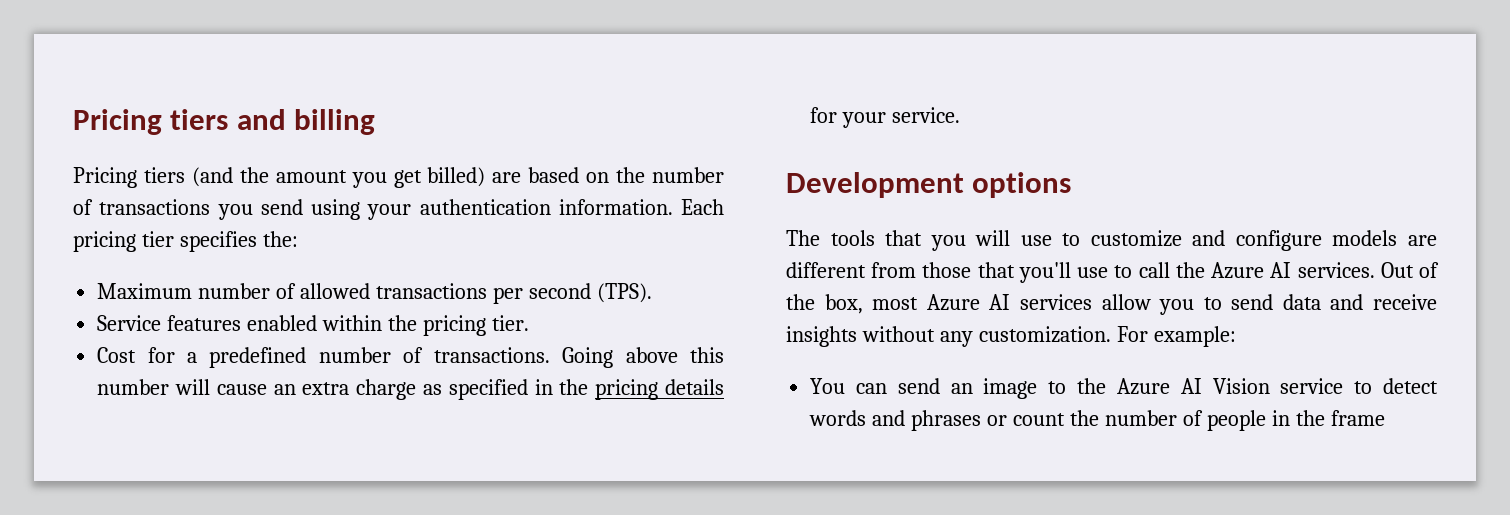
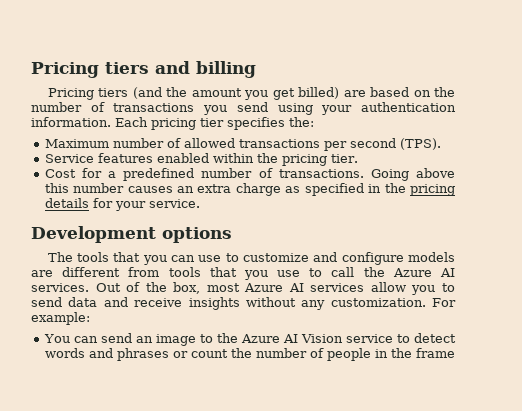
- Going above this number will cause an extra charge as specified in the pricing details for your service.
+ Going above this number causes an extra charge as specified in the pricing details for your service.
- The tools that you will use to customize and configure models are different from those that you'll use to call the Azure AI services.
+ The tools that you can use to customize and configure models are different from tools that you use to call the Azure AI services.

